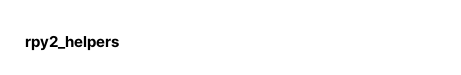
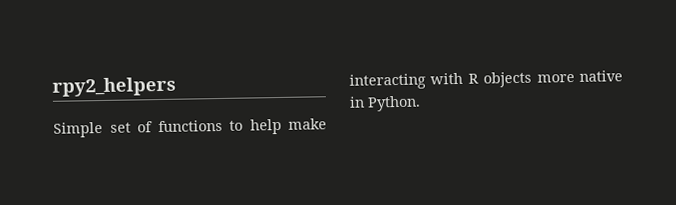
+ Simple set of functions to help make interacting with R objects more native in Python.

